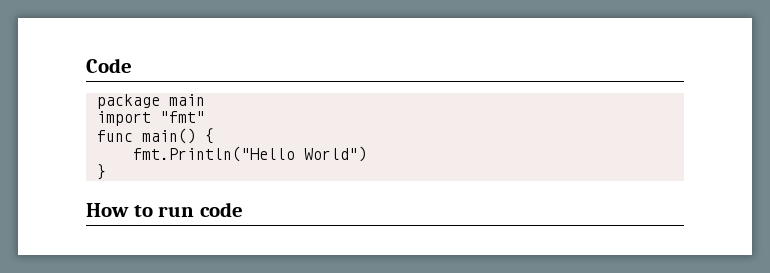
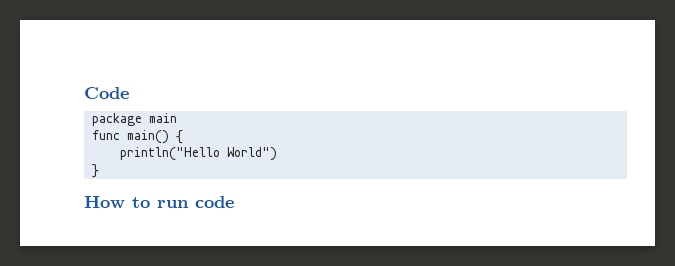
- import "fmt"
- fmt.Println("Hello World")
+ println("Hello World")

